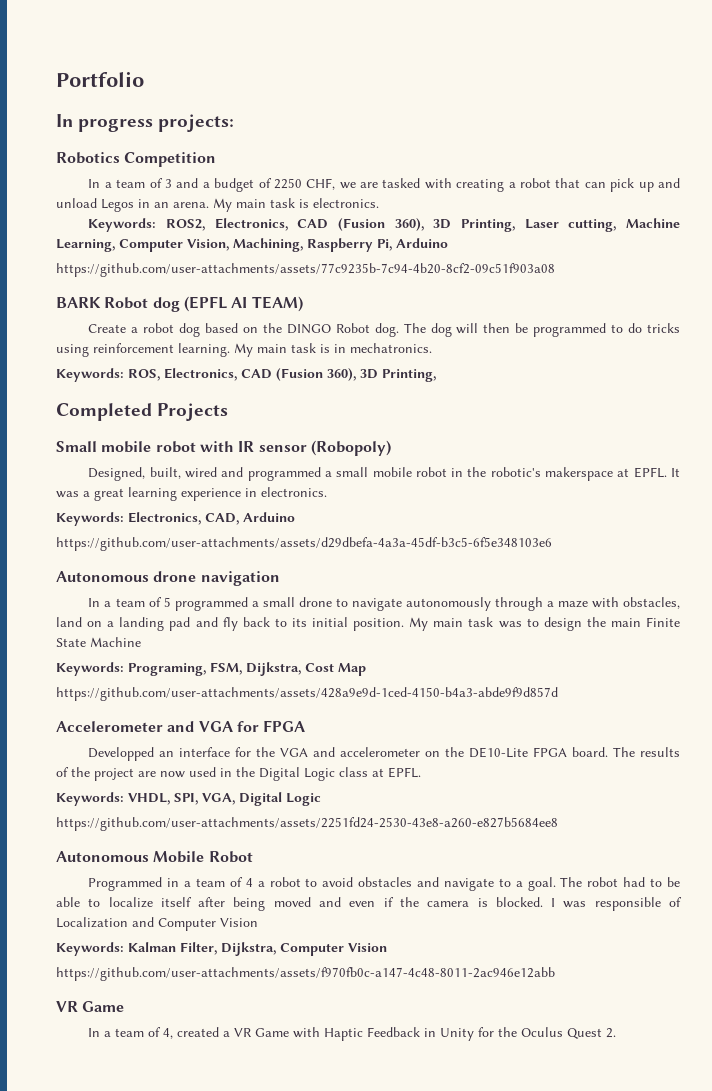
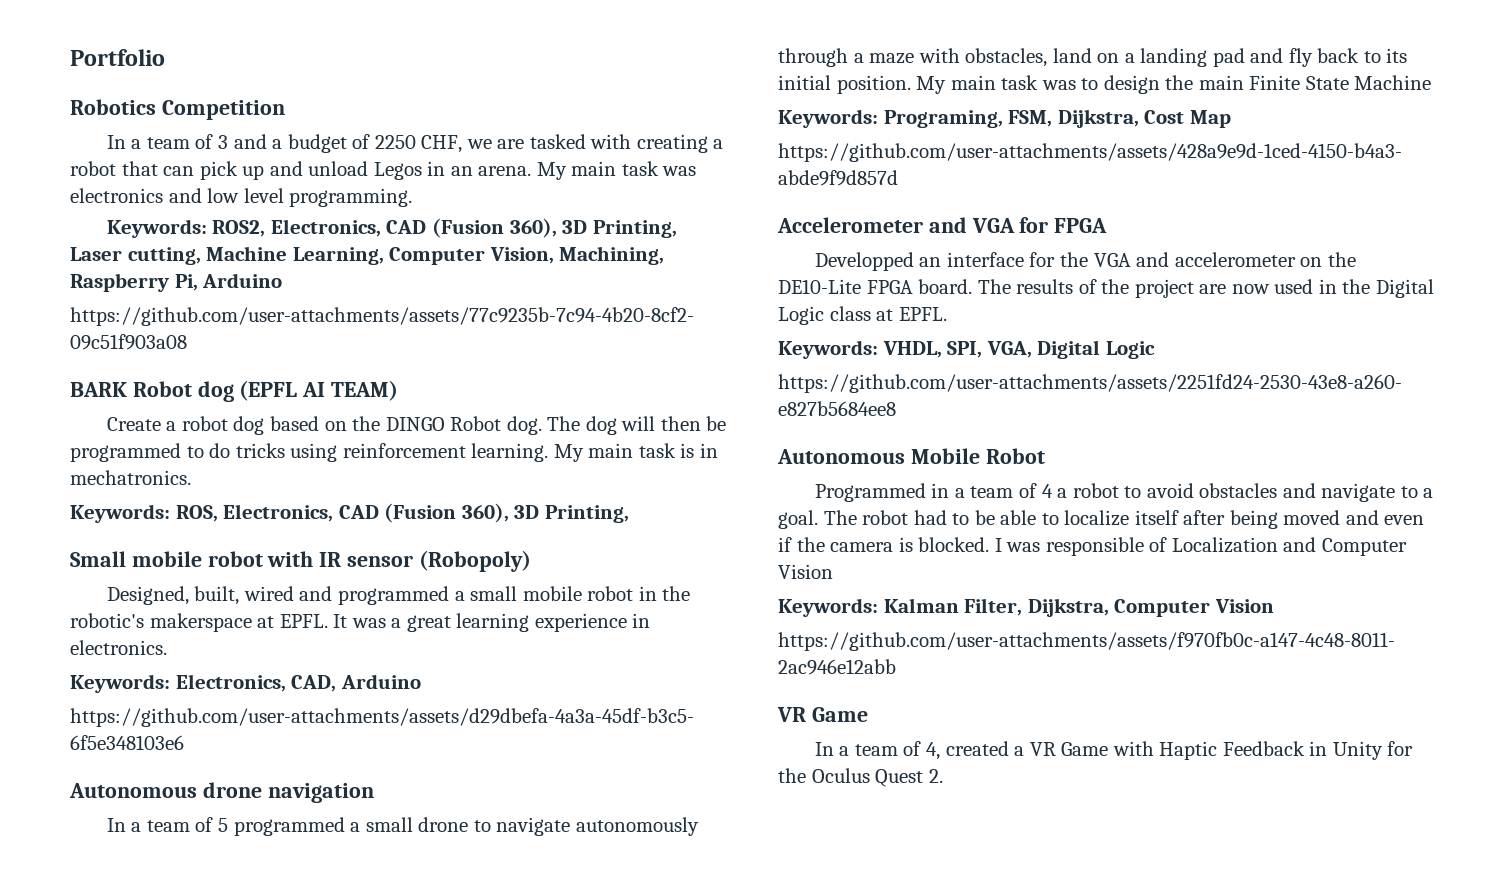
- In progress projects:
- My main task is electronics.
+ My main task was electronics and low level programming.
- Completed Projects

